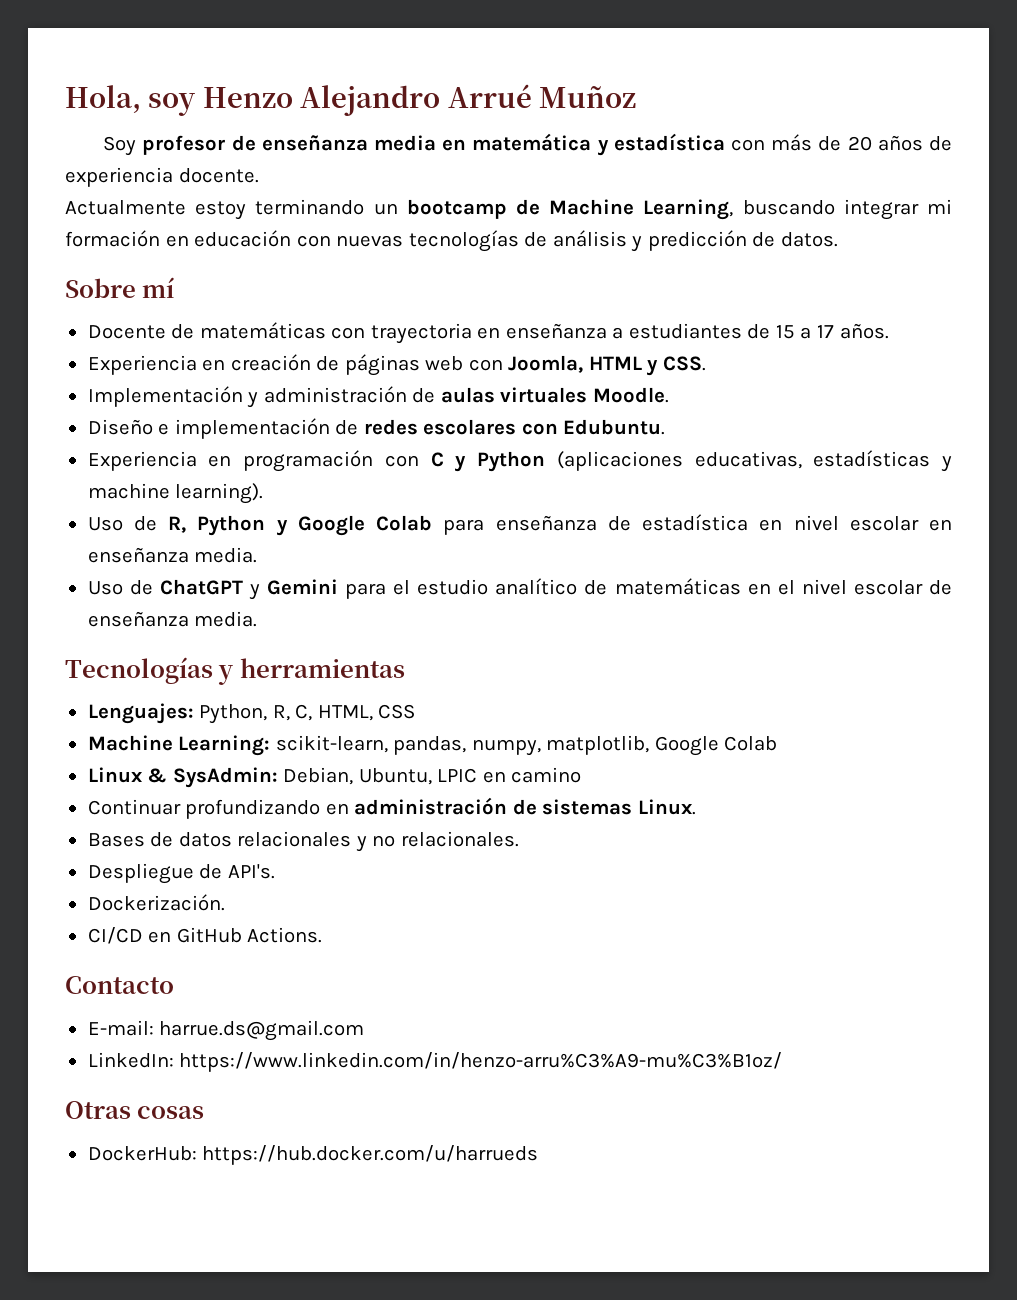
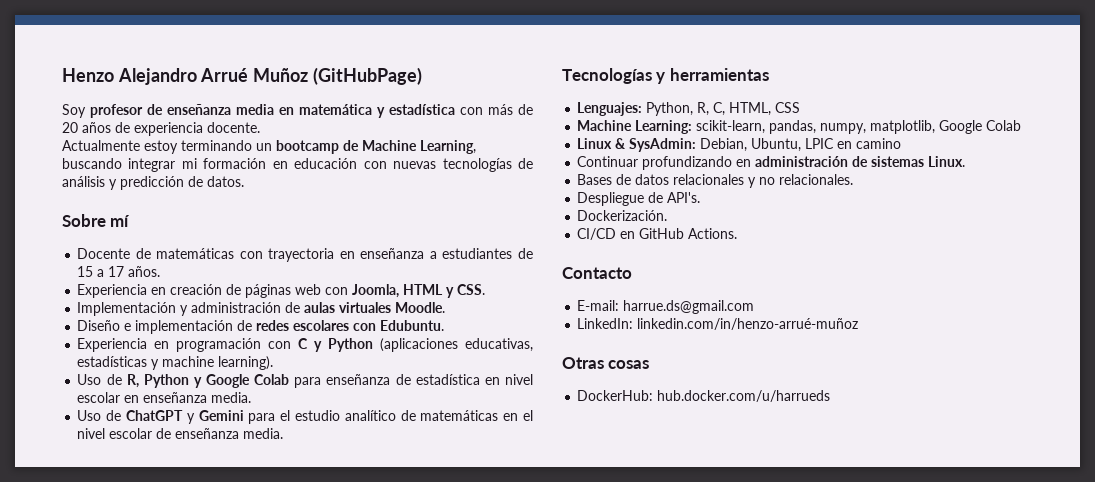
- Hola, soy Henzo Alejandro Arrué Muñoz
+ Henzo Alejandro Arrué Muñoz (GitHubPage)
- LinkedIn: https://www.linkedin.com/in/henzo-arru%C3%A9-mu%C3%B1oz/
+ LinkedIn: linkedin.com/in/henzo-arrué-muñoz
- DockerHub: https://hub.docker.com/u/harrueds
+ DockerHub: hub.docker.com/u/harrueds

